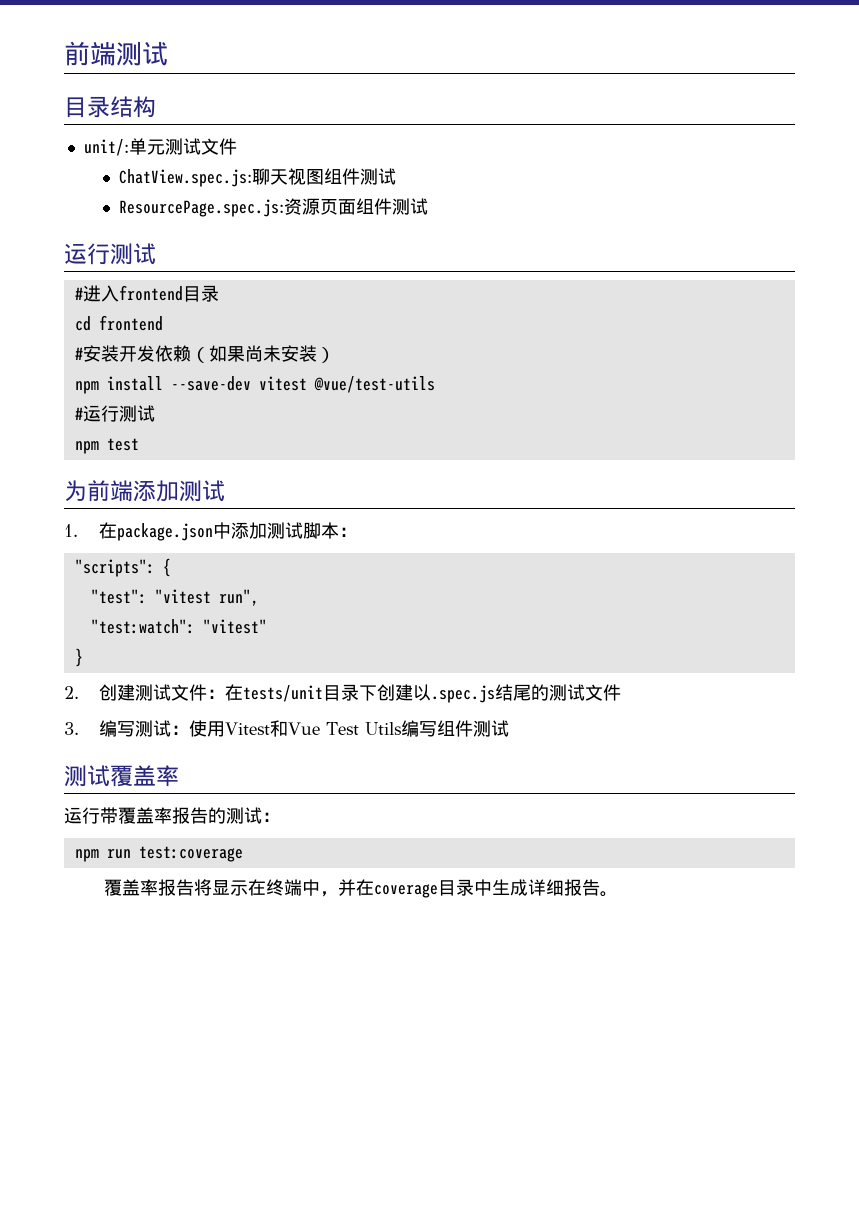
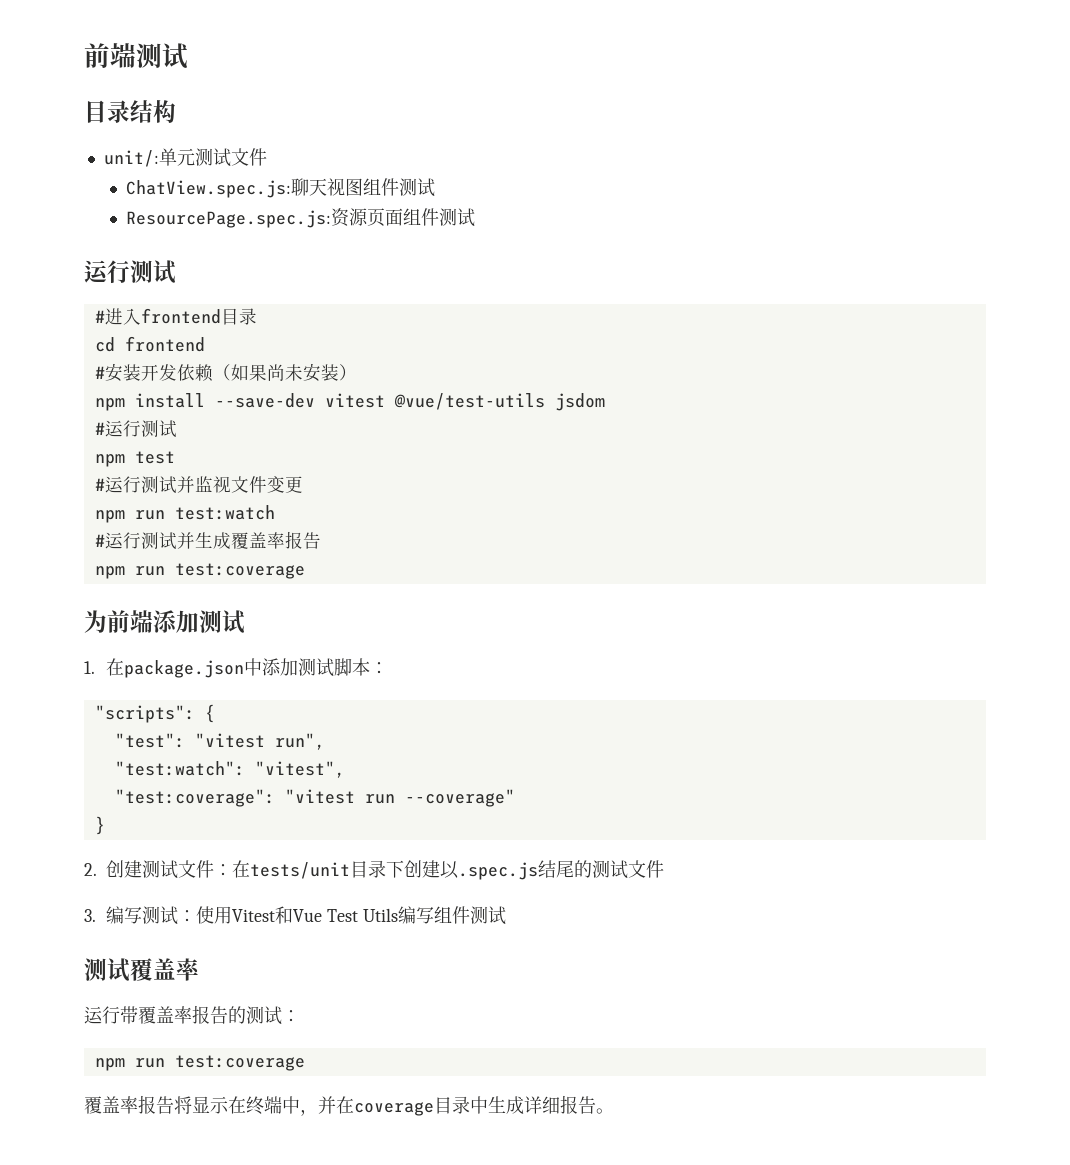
- npm install --save-dev vitest @vue/test-utils
+ npm install --save-dev vitest @vue/test-utils jsdom
+ #运行测试并监视文件变更
+ npm run test:watch
+ #运行测试并生成覆盖率报告
+ npm run test:coverage
- "test:watch": "vitest"
+ "test:watch": "vitest",
+ "test:coverage": "vitest run --coverage"

